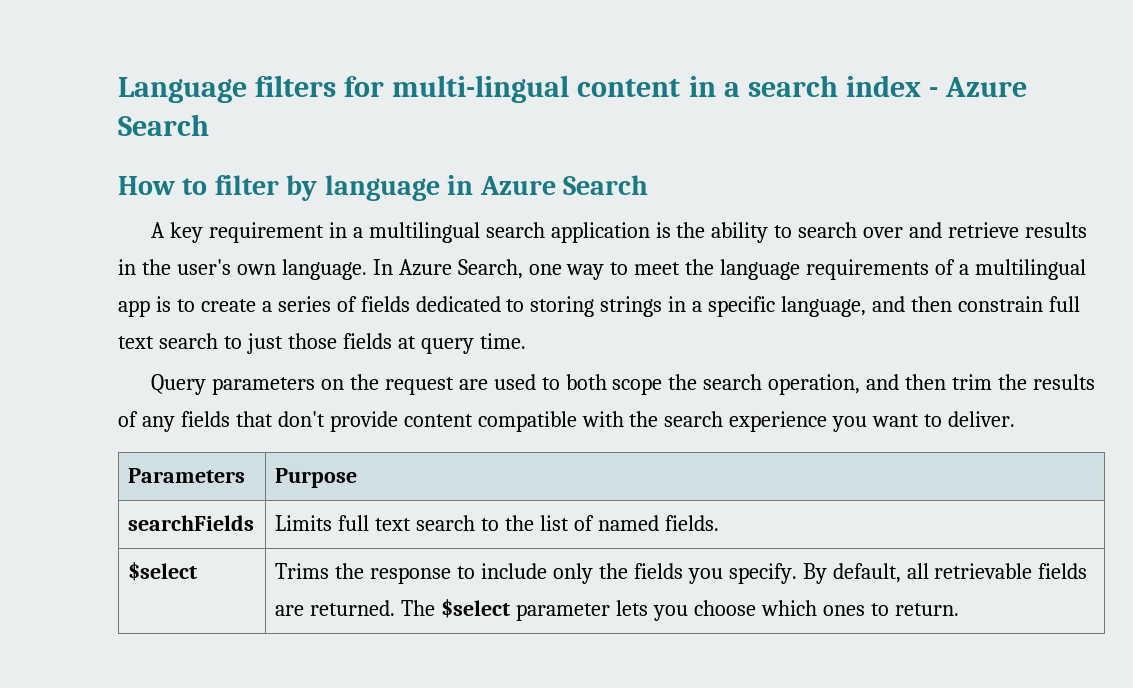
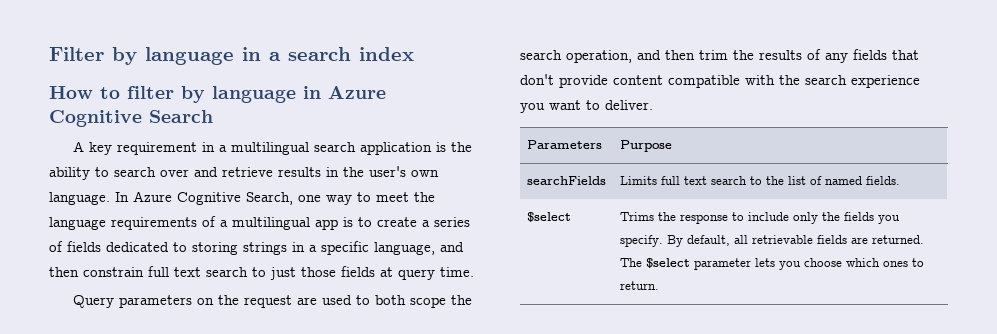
- Language filters for multi-lingual content in a search index - Azure Search
+ Filter by language in a search index
- How to filter by language in Azure Search
+ How to filter by language in Azure Cognitive Search
- In Azure Search, one way to meet the language requirements of a multilingual app is to create a series of fields dedicated to storing strings in a specific language, and then constrain full text search to just those fields at query time.
+ In Azure Cognitive Search, one way to meet the language requirements of a multilingual app is to create a series of fields dedicated to storing strings in a specific language, and then constrain full text search to just those fields at query time.

